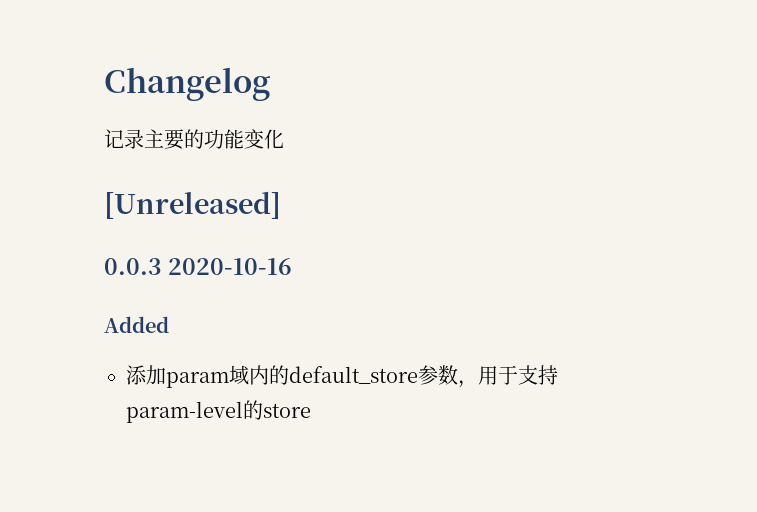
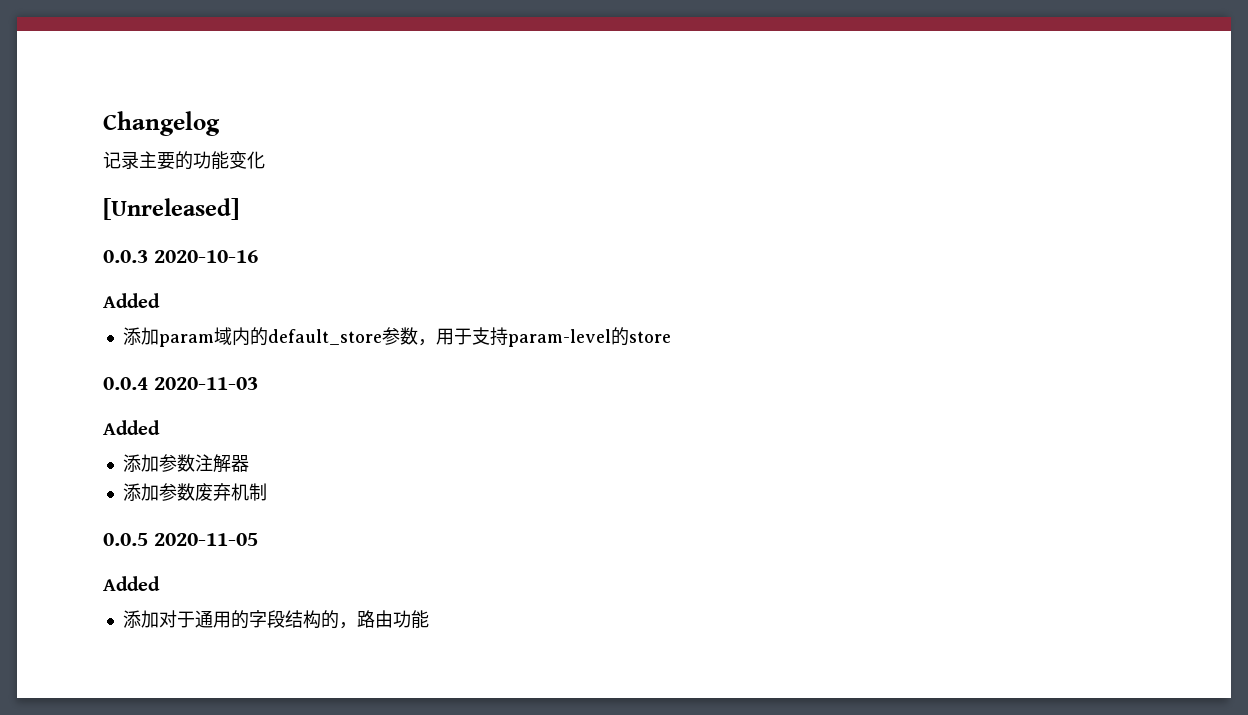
+ 0.0.4 2020-11-03
+ Added
+ 添加参数注解器
+ 添加参数废弃机制
+ 0.0.5 2020-11-05
+ Added
+ 添加对于通用的字段结构的，路由功能

